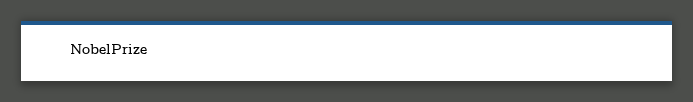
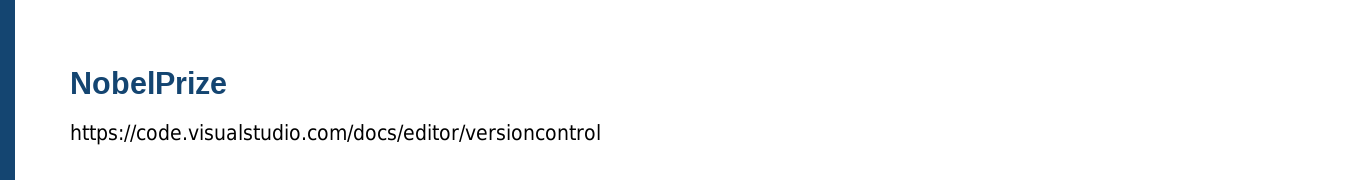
+ https://code.visualstudio.com/docs/editor/versioncontrol

